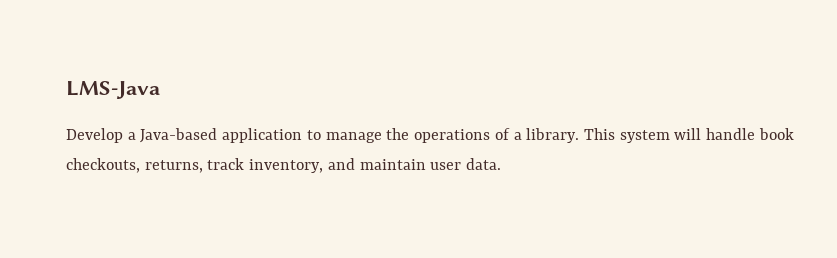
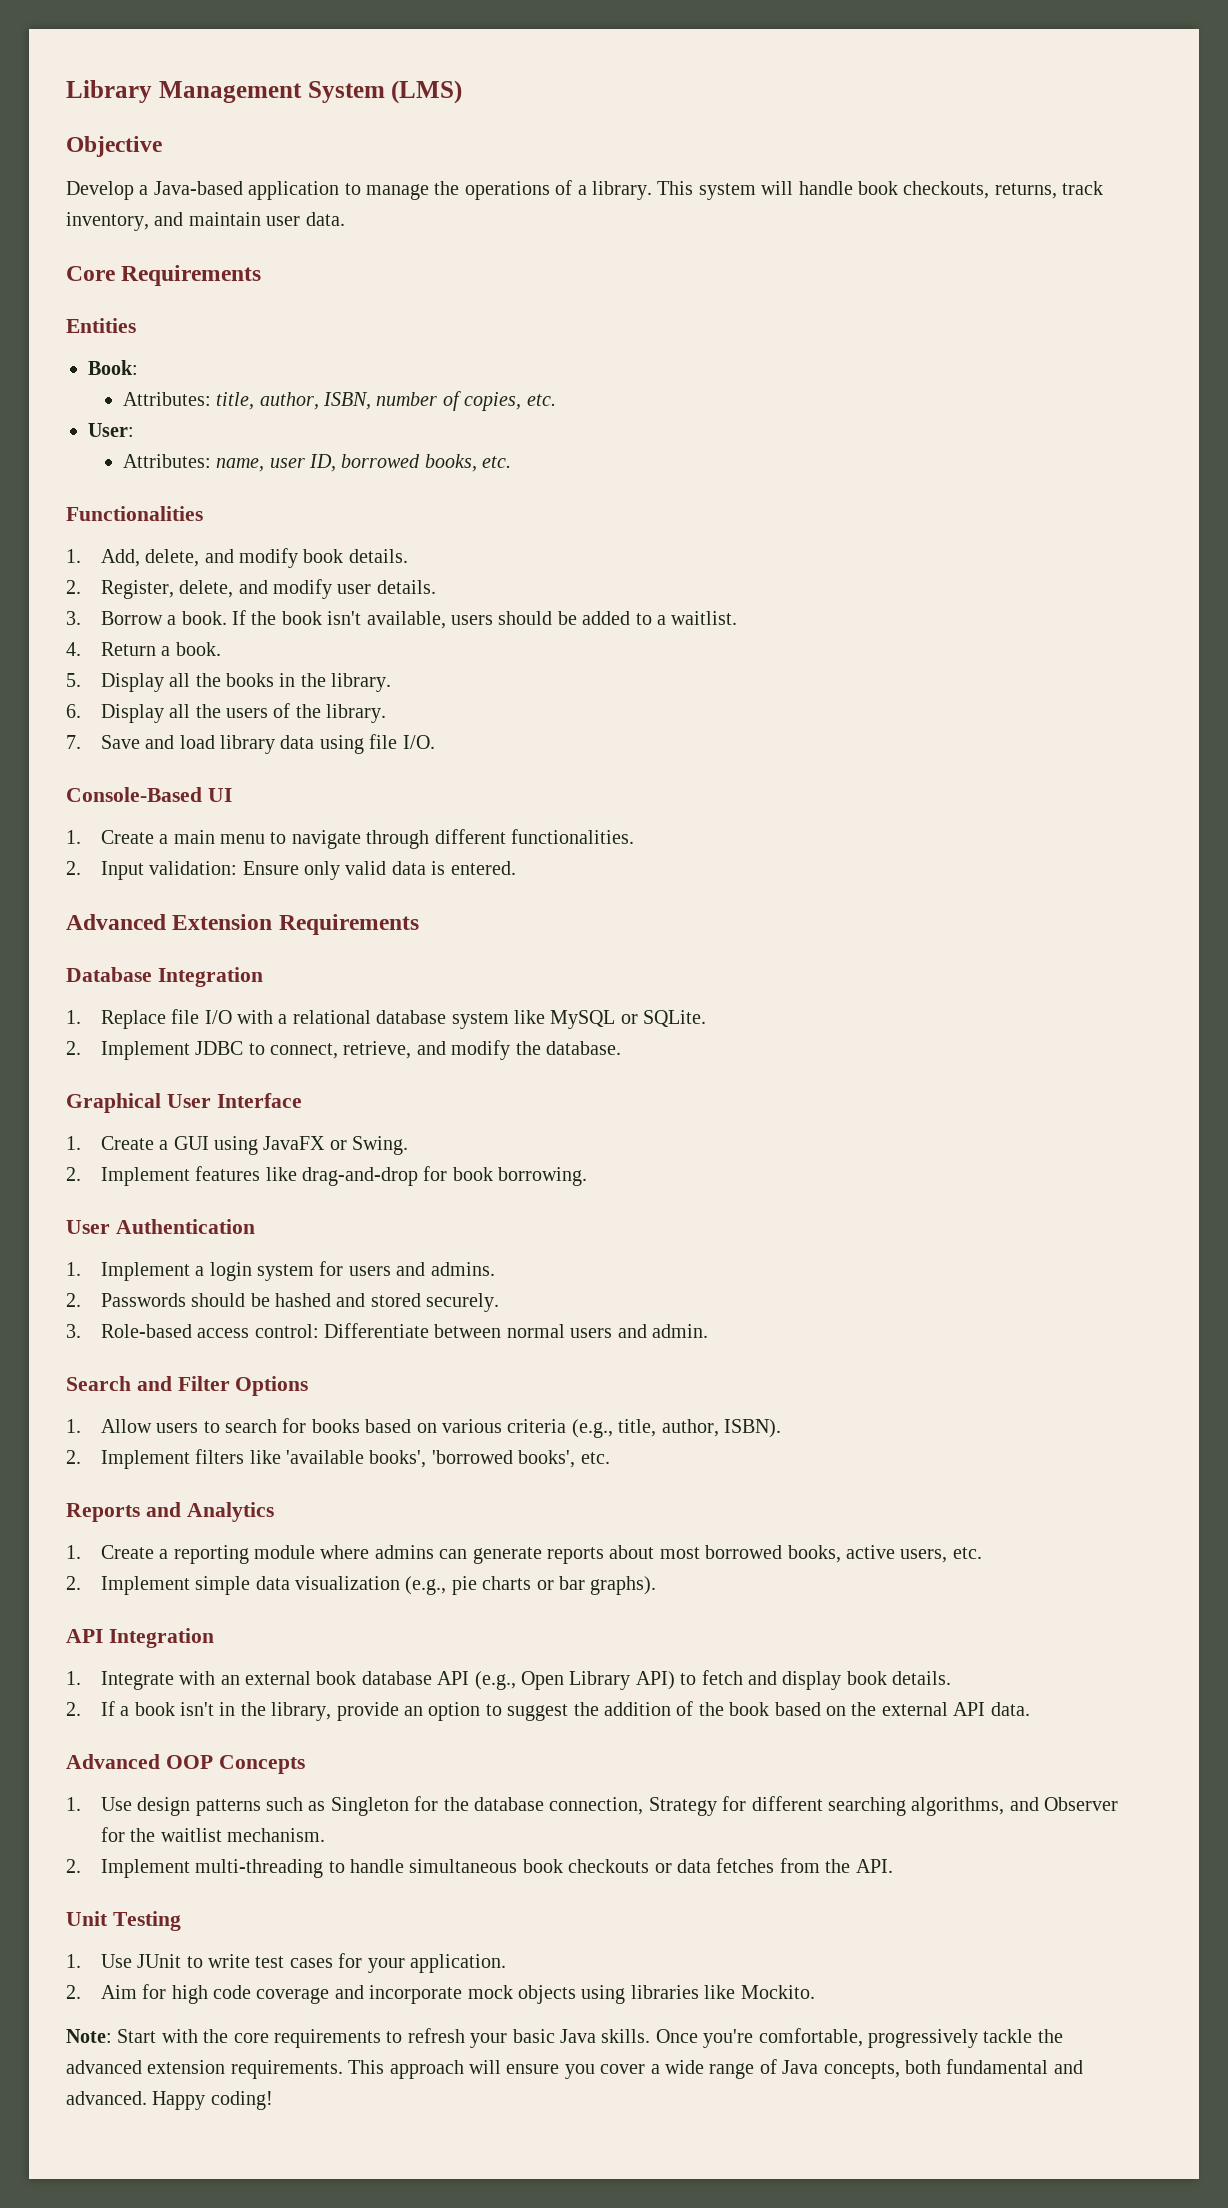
- LMS-Java
+ Library Management System (LMS)
+ Objective
+ Core Requirements
+ Entities
+ Book:
+ Attributes: title, author, ISBN, number of copies, etc.
+ User:
+ Attributes: name, user ID, borrowed books, etc.
+ Functionalities
+ 1. Add, delete, and modify book details.
+ 2. Register, delete, and modify user details.
+ 3. Borrow a book. If the book isn't available, users should be added to a waitlist.
+ 4. Return a book.
+ 5. Display all the books in the library.
+ 6. Display all the users of the library.
+ 7. Save and load library data using file I/O.
+ Console-Based UI
+ 1. Create a main menu to navigate through different functionalities.
+ 2. Input validation: Ensure only valid data is entered.
+ Advanced Extension Requirements
+ Database Integration
+ 1. Replace file I/O with a relational database system like MySQL or SQLite.
+ 2. Implement JDBC to connect, retrieve, and modify the database.
+ Graphical User Interface
+ 1. Create a GUI using JavaFX or Swing.
+ 2. Implement features like drag-and-drop for book borrowing.
+ User Authentication
+ 1. Implement a login system for users and admins.
+ 2. Passwords should be hashed and stored securely.
+ 3. Role-based access control: Differentiate between normal users and admin.
+ Search and Filter Options
+ 1. Allow users to search for books based on various criteria (e.g., title, author, ISBN).
+ 2. Implement filters like 'available books', 'borrowed books', etc.
+ Reports and Analytics
+ 1. Create a reporting module where admins can generate reports about most borrowed books, active users, etc.
+ 2. Implement simple data visualization (e.g., pie charts or bar graphs).
+ API Integration
+ 1. Integrate with an external book database API (e.g., Open Library API) to fetch and display book details.
+ 2. If a book isn't in the library, provide an option to suggest the addition of the book based on the external API data.
+ Advanced OOP Concepts
+ 1. Use design patterns such as Singleton for the database connection, Strategy for different searching algorithms, and Observer for the waitlist mechanism.
+ 2. Implement multi-threading to handle simultaneous book checkouts or data fetches from the API.
+ Unit Testing
+ 1. Use JUnit to write test cases for your application.
+ 2. Aim for high code coverage and incorporate mock objects using libraries like Mockito.
+ Note: Start with the core requirements to refresh your basic Java skills. Once you're comfortable, progressively tackle the advanced extension requirements. This approach will ensure you cover a wide range of Java concepts, both fundamental and advanced. Happy coding!

